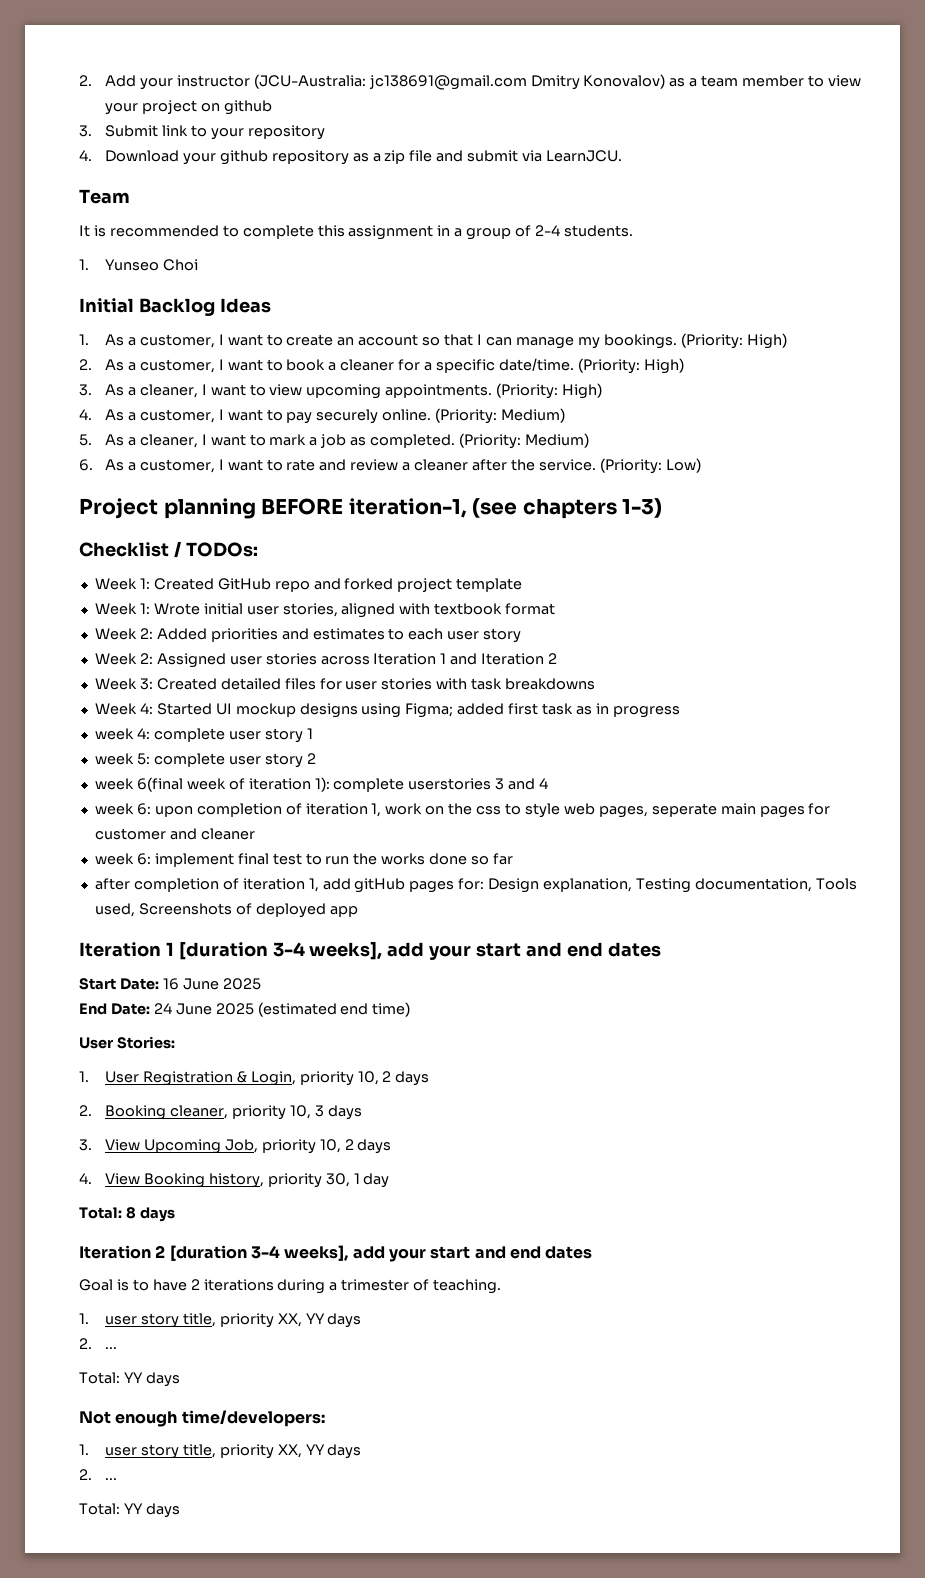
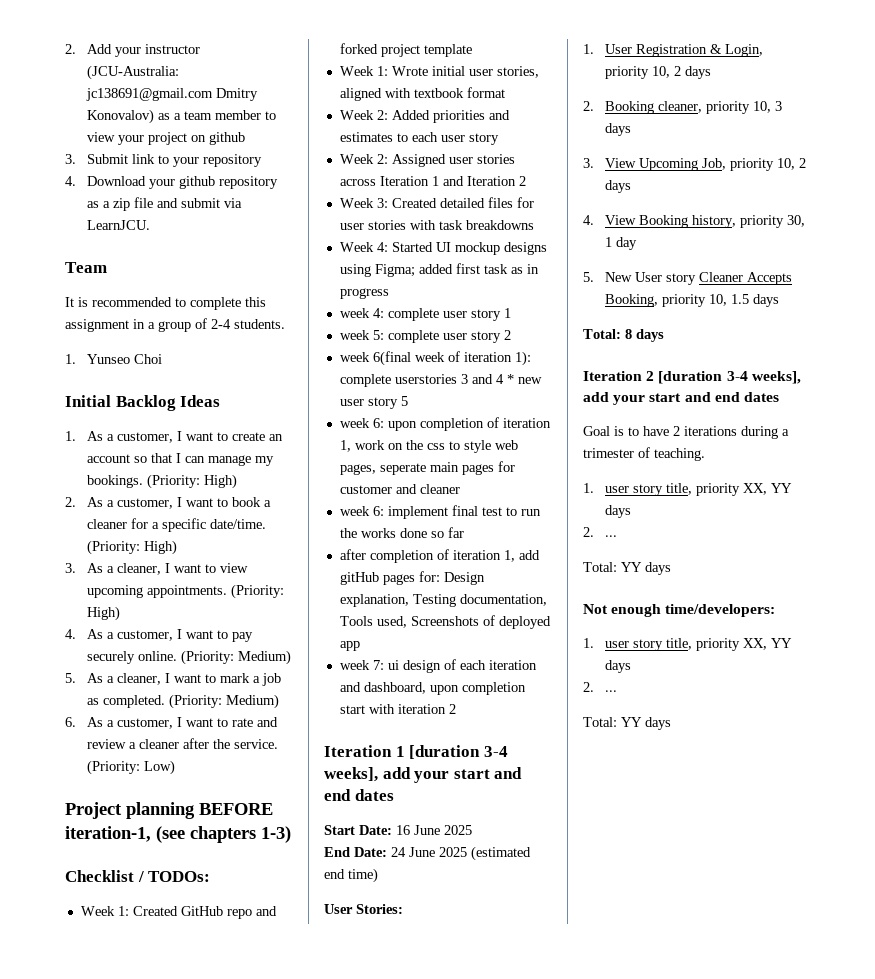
- week 6(final week of iteration 1): complete userstories 3 and 4
+ week 6(final week of iteration 1): complete userstories 3 and 4 * new user story 5
+ week 7: ui design of each iteration and dashboard, upon completion start with iteration 2
+ 5. New User story Cleaner Accepts Booking, priority 10, 1.5 days

